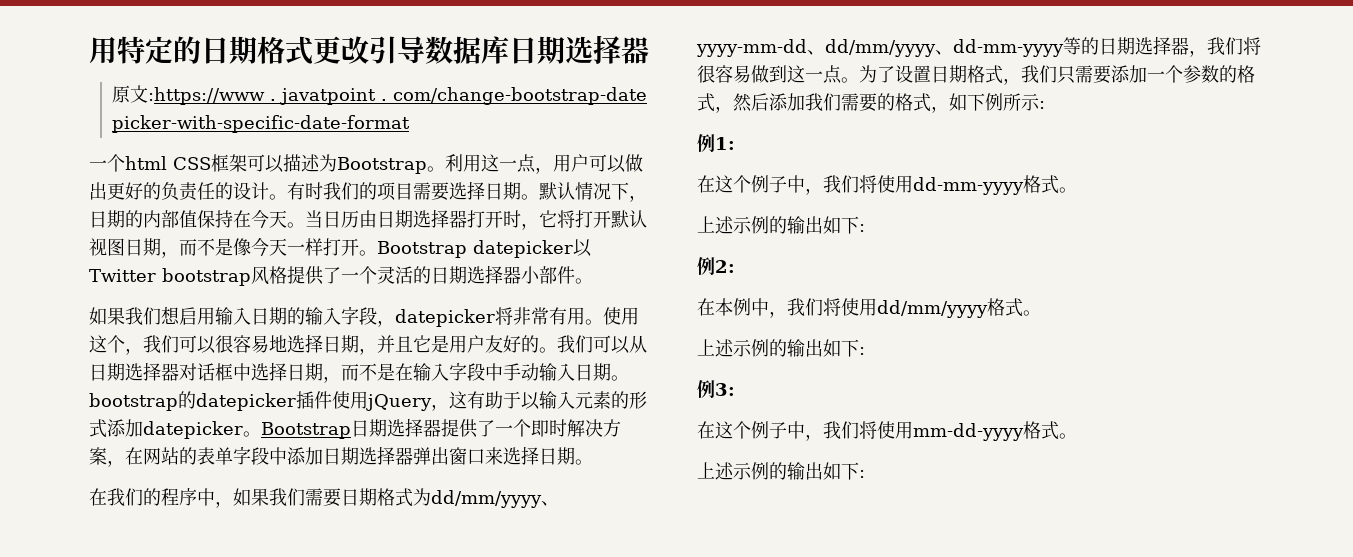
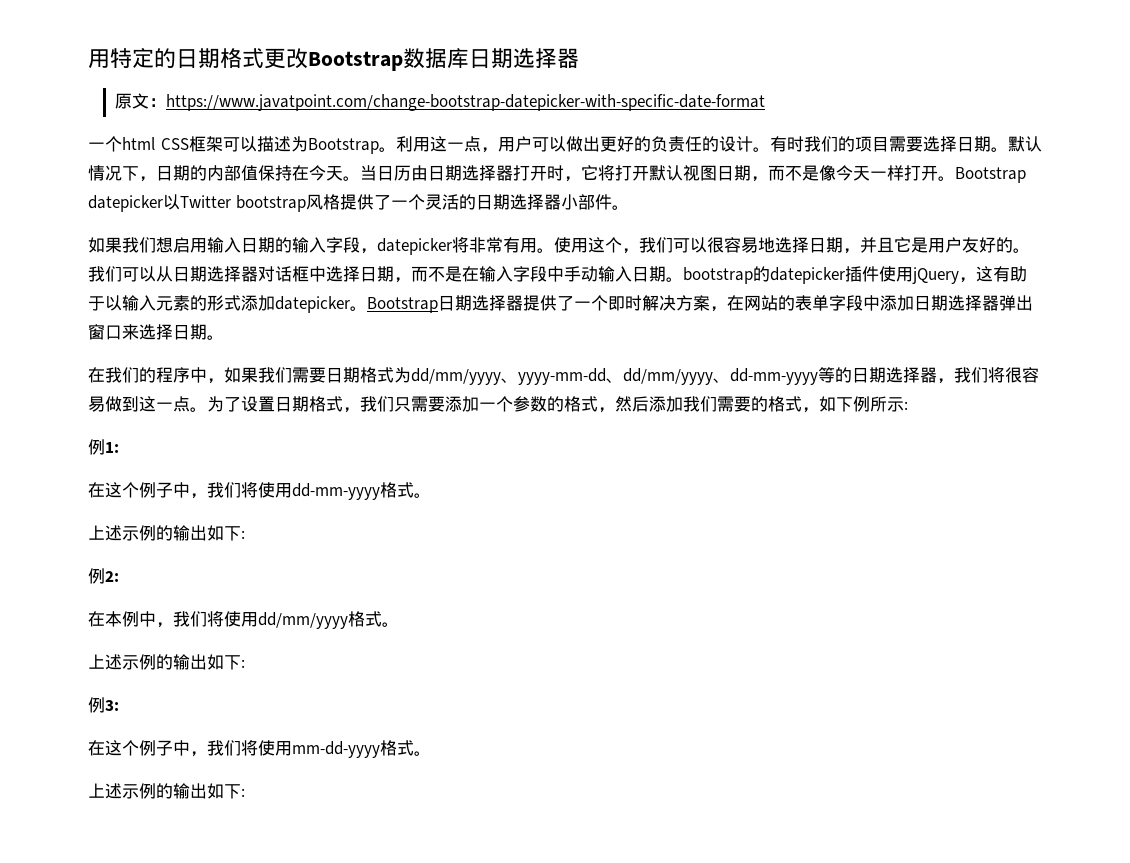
- 用特定的日期格式更改引导数据库日期选择器
+ 用特定的日期格式更改Bootstrap数据库日期选择器
- 原文:https://www . javatpoint . com/change-bootstrap-date picker-with-specific-date-format
+ 原文：https://www.javatpoint.com/change-bootstrap-datepicker-with-specific-date-format

